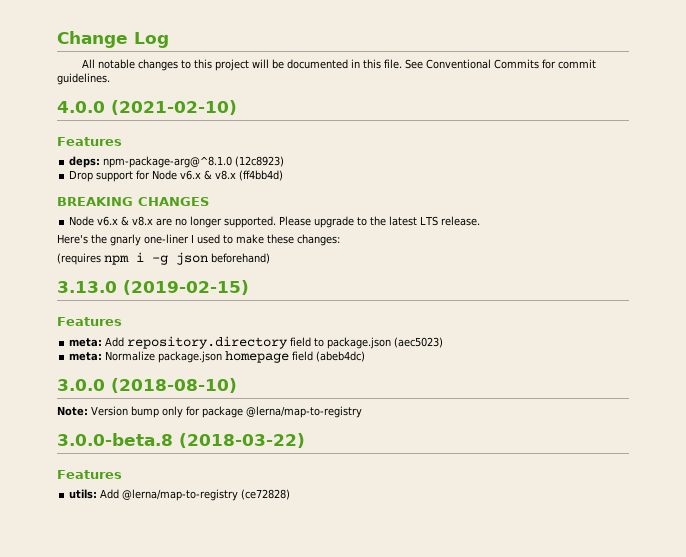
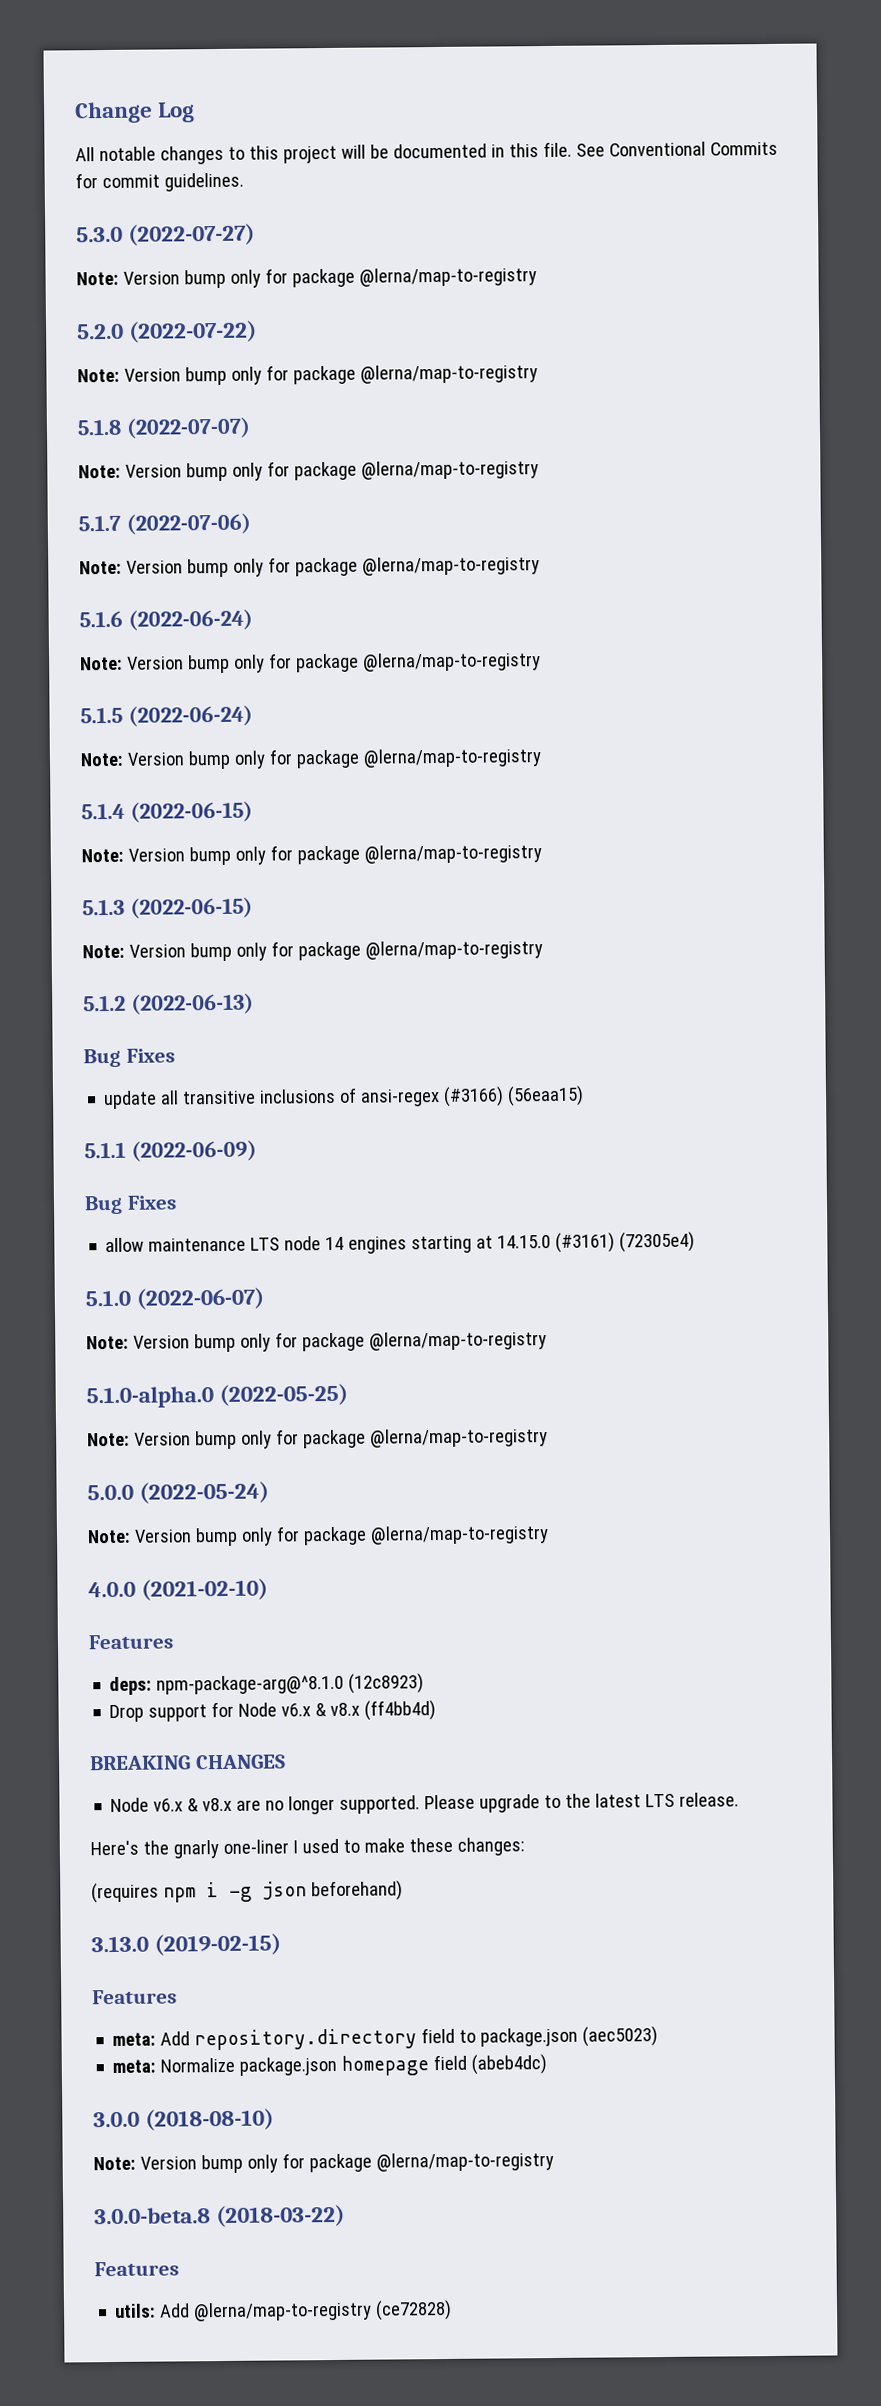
+ 5.3.0 (2022-07-27)
+ Note: Version bump only for package @lerna/map-to-registry
+ 5.2.0 (2022-07-22)
+ Note: Version bump only for package @lerna/map-to-registry
+ 5.1.8 (2022-07-07)
+ Note: Version bump only for package @lerna/map-to-registry
+ 5.1.7 (2022-07-06)
+ Note: Version bump only for package @lerna/map-to-registry
+ 5.1.6 (2022-06-24)
+ Note: Version bump only for package @lerna/map-to-registry
+ 5.1.5 (2022-06-24)
+ Note: Version bump only for package @lerna/map-to-registry
+ 5.1.4 (2022-06-15)
+ Note: Version bump only for package @lerna/map-to-registry
+ 5.1.3 (2022-06-15)
+ Note: Version bump only for package @lerna/map-to-registry
+ 5.1.2 (2022-06-13)
+ Bug Fixes
+ update all transitive inclusions of ansi-regex (#3166) (56eaa15)
+ 5.1.1 (2022-06-09)
+ Bug Fixes
+ allow maintenance LTS node 14 engines starting at 14.15.0 (#3161) (72305e4)
+ 5.1.0 (2022-06-07)
+ Note: Version bump only for package @lerna/map-to-registry
+ 5.1.0-alpha.0 (2022-05-25)
+ Note: Version bump only for package @lerna/map-to-registry
+ 5.0.0 (2022-05-24)
+ Note: Version bump only for package @lerna/map-to-registry

